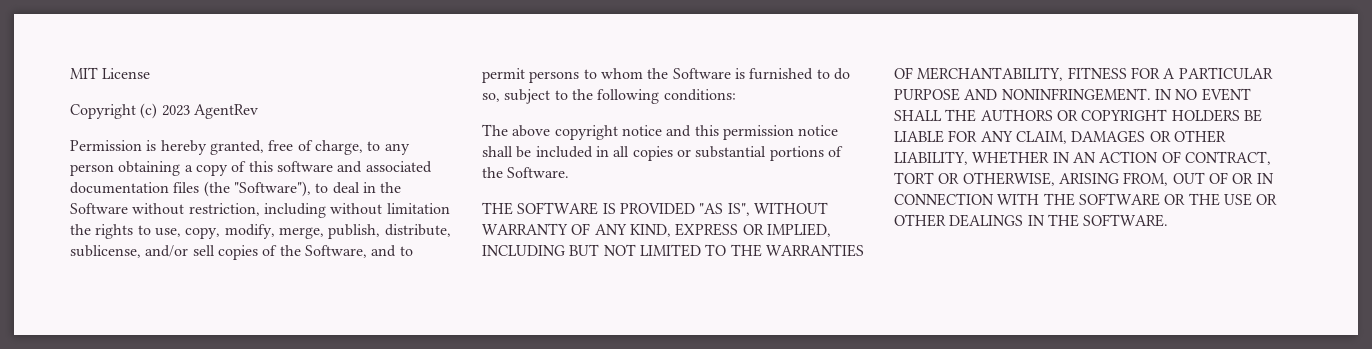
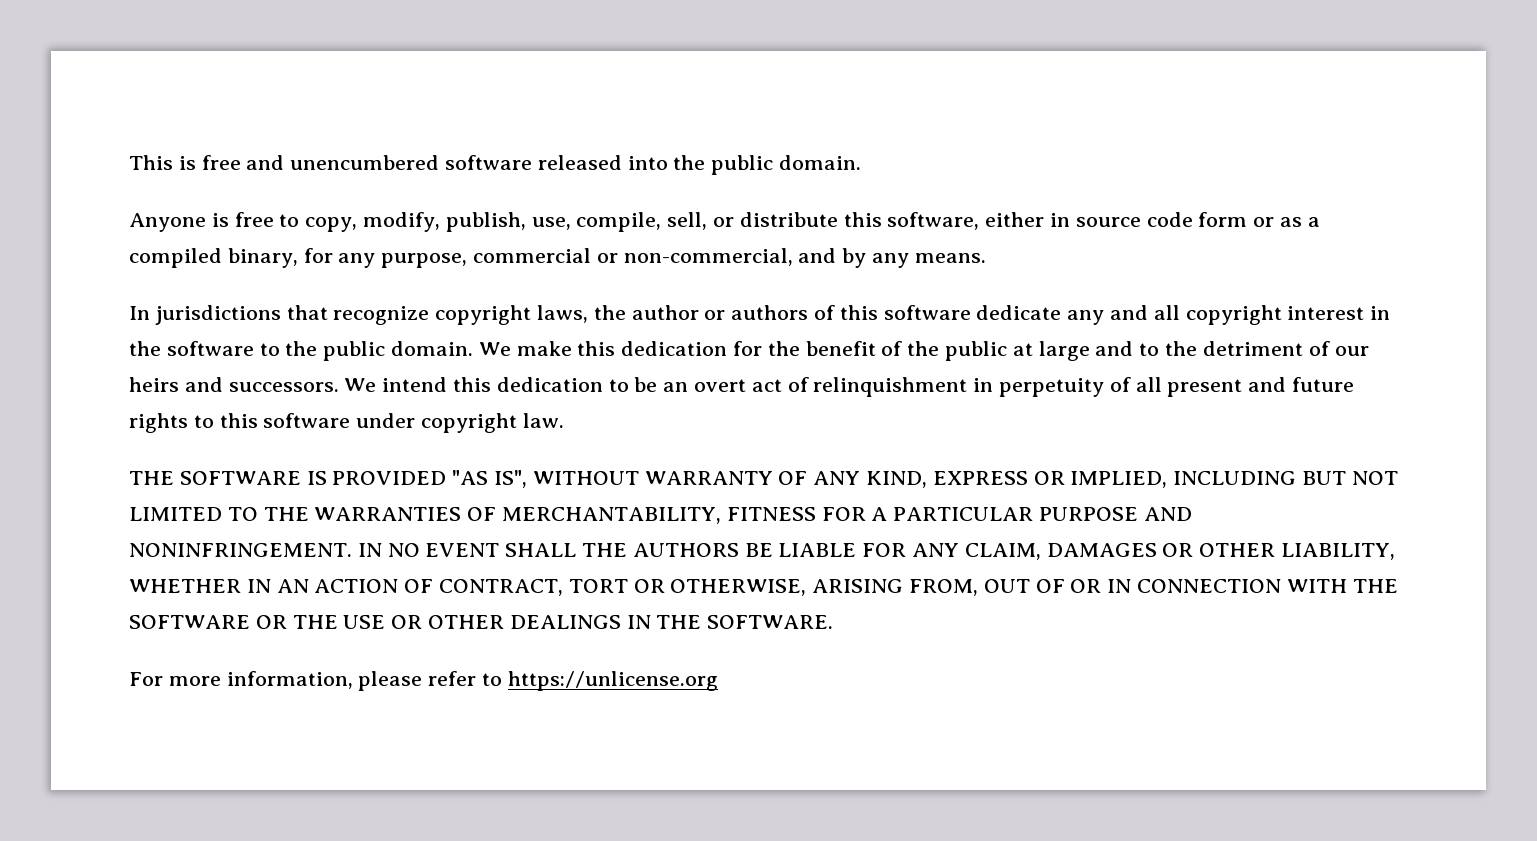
- MIT License
- Copyright (c) 2023 AgentRev
- Permission is hereby granted, free of charge, to any person obtaining a copy of this software and associated documentation files (the "Software"), to deal in the Software without restriction, including without limitation the rights to use, copy, modify, merge, publish, distribute, sublicense, and/or sell copies of the Software, and to permit persons to whom the Software is furnished to do so, subject to the following conditions:
- The above copyright notice and this permission notice shall be included in all copies or substantial portions of the Software.
+ This is free and unencumbered software released into the public domain.
+ Anyone is free to copy, modify, publish, use, compile, sell, or distribute this software, either in source code form or as a compiled binary, for any purpose, commercial or non-commercial, and by any means.
+ In jurisdictions that recognize copyright laws, the author or authors of this software dedicate any and all copyright interest in the software to the public domain. We make this dedication for the benefit of the public at large and to the detriment of our heirs and successors. We intend this dedication to be an overt act of relinquishment in perpetuity of all present and future rights to this software under copyright law.
- IN NO EVENT SHALL THE AUTHORS OR COPYRIGHT HOLDERS BE LIABLE FOR ANY CLAIM, DAMAGES OR OTHER LIABILITY, WHETHER IN AN ACTION OF CONTRACT, TORT OR OTHERWISE, ARISING FROM, OUT OF OR IN CONNECTION WITH THE SOFTWARE OR THE USE OR OTHER DEALINGS IN THE SOFTWARE.
+ IN NO EVENT SHALL THE AUTHORS BE LIABLE FOR ANY CLAIM, DAMAGES OR OTHER LIABILITY, WHETHER IN AN ACTION OF CONTRACT, TORT OR OTHERWISE, ARISING FROM, OUT OF OR IN CONNECTION WITH THE SOFTWARE OR THE USE OR OTHER DEALINGS IN THE SOFTWARE.
+ For more information, please refer to https://unlicense.org

